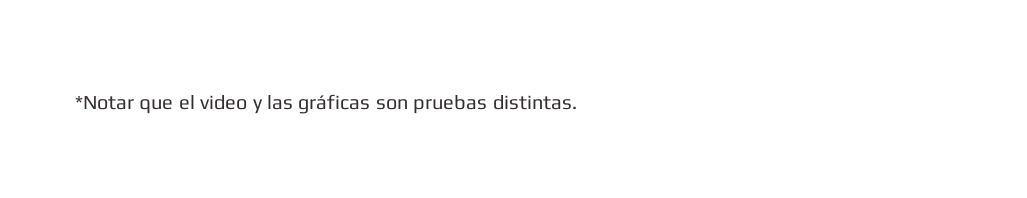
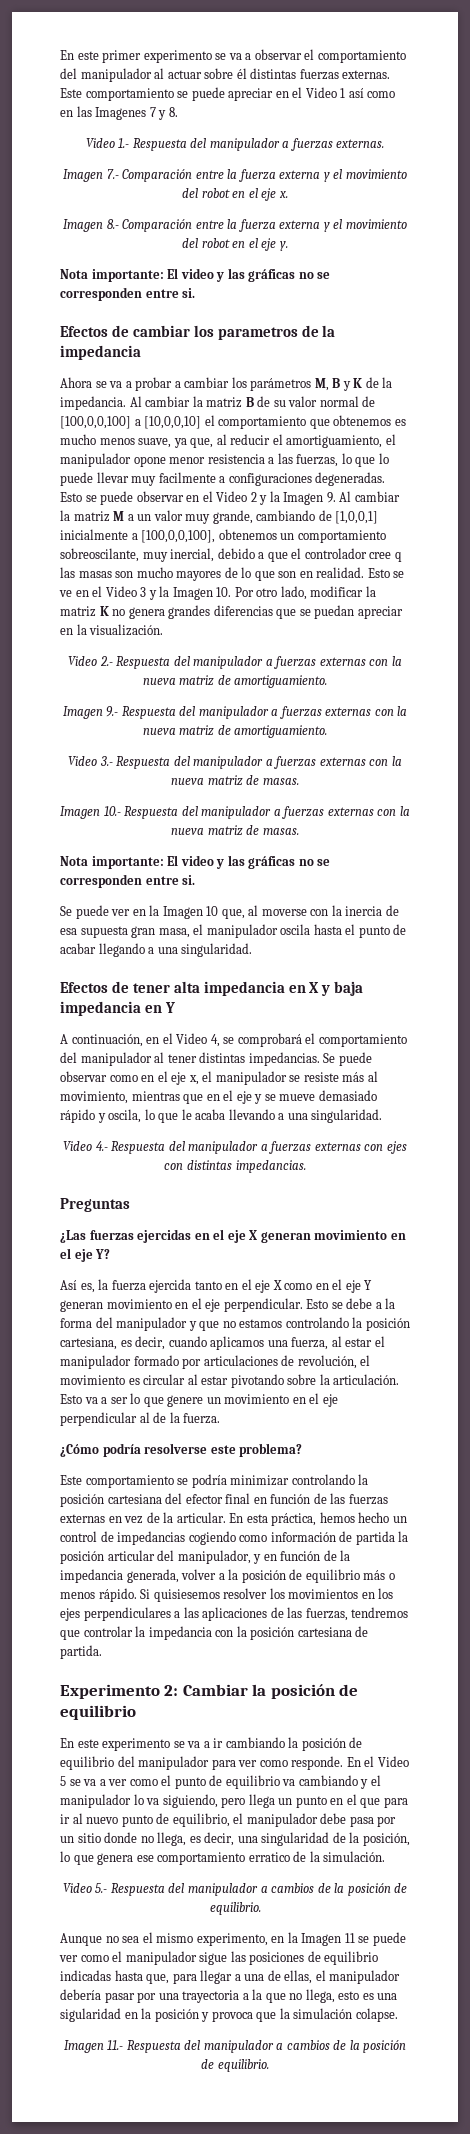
- *Notar que el video y las gráficas son pruebas distintas.
+ En este primer experimento se va a observar el comportamiento del manipulador al actuar sobre él distintas fuerzas externas. Este comportamiento se puede apreciar en el Video 1 así como en las Imagenes 7 y 8.
+ Video 1.- Respuesta del manipulador a fuerzas externas.
+ Imagen 7.- Comparación entre la fuerza externa y el movimiento del robot en el eje x.
+ Imagen 8.- Comparación entre la fuerza externa y el movimiento del robot en el eje y.
+ Nota importante: El video y las gráficas no se corresponden entre si.
+ Efectos de cambiar los parametros de la impedancia
+ Ahora se va a probar a cambiar los parámetros M, B y K de la impedancia. Al cambiar la matriz B de su valor normal de [100,0,0,100] a [10,0,0,10] el comportamiento que obtenemos es mucho menos suave, ya que, al reducir el amortiguamiento, el manipulador opone menor resistencia a las fuerzas, lo que lo puede llevar muy facilmente a configuraciones degeneradas. Esto se puede observar en el Video 2 y la Imagen 9. Al cambiar la matriz M a un valor muy grande, cambiando de [1,0,0,1] inicialmente a [100,0,0,100], obtenemos un comportamiento sobreoscilante, muy inercial, debido a que el controlador cree q las masas son mucho mayores de lo que son en realidad. Esto se ve en el Video 3 y la Imagen 10. Por otro lado, modificar la matriz K no genera grandes diferencias que se puedan apreciar en la visualización.
+ Video 2.- Respuesta del manipulador a fuerzas externas con la nueva matriz de amortiguamiento.
+ Imagen 9.- Respuesta del manipulador a fuerzas externas con la nueva matriz de amortiguamiento.
+ Video 3.- Respuesta del manipulador a fuerzas externas con la nueva matriz de masas.
+ Imagen 10.- Respuesta del manipulador a fuerzas externas con la nueva matriz de masas.
+ Nota importante: El video y las gráficas no se corresponden entre si.
+ Se puede ver en la Imagen 10 que, al moverse con la inercia de esa supuesta gran masa, el manipulador oscila hasta el punto de acabar llegando a una singularidad.
+ Efectos de tener alta impedancia en X y baja impedancia en Y
+ A continuación, en el Video 4, se comprobará el comportamiento del manipulador al tener distintas impedancias. Se puede observar como en el eje x, el manipulador se resiste más al movimiento, mientras que en el eje y se mueve demasiado rápido y oscila, lo que le acaba llevando a una singularidad.
+ Video 4.- Respuesta del manipulador a fuerzas externas con ejes con distintas impedancias.
+ Preguntas
+ ¿Las fuerzas ejercidas en el eje X generan movimiento en el eje Y?
+ Así es, la fuerza ejercida tanto en el eje X como en el eje Y generan movimiento en el eje perpendicular. Esto se debe a la forma del manipulador y que no estamos controlando la posición cartesiana, es decir, cuando aplicamos una fuerza, al estar el manipulador formado por articulaciones de revolución, el movimiento es circular al estar pivotando sobre la articulación. Esto va a ser lo que genere un movimiento en el eje perpendicular al de la fuerza.
+ ¿Cómo podría resolverse este problema?
+ Este comportamiento se podría minimizar controlando la posición cartesiana del efector final en función de las fuerzas externas en vez de la articular. En esta práctica, hemos hecho un control de impedancias cogiendo como información de partida la posición articular del manipulador, y en función de la impedancia generada, volver a la posición de equilibrio más o menos rápido. Si quisiesemos resolver los movimientos en los ejes perpendiculares a las aplicaciones de las fuerzas, tendremos que controlar la impedancia con la posición cartesiana de partida.
+ Experimento 2: Cambiar la posición de equilibrio
+ En este experimento se va a ir cambiando la posición de equilibrio del manipulador para ver como responde. En el Video 5 se va a ver como el punto de equilibrio va cambiando y el manipulador lo va siguiendo, pero llega un punto en el que para ir al nuevo punto de equilibrio, el manipulador debe pasa por un sitio donde no llega, es decir, una singularidad de la posición, lo que genera ese comportamiento erratico de la simulación.
+ Video 5.- Respuesta del manipulador a cambios de la posición de equilibrio.
+ Aunque no sea el mismo experimento, en la Imagen 11 se puede ver como el manipulador sigue las posiciones de equilibrio indicadas hasta que, para llegar a una de ellas, el manipulador debería pasar por una trayectoria a la que no llega, esto es una sigularidad en la posición y provoca que la simulación colapse.
+ Imagen 11.- Respuesta del manipulador a cambios de la posición de equilibrio.

